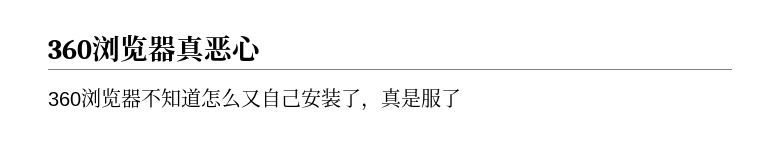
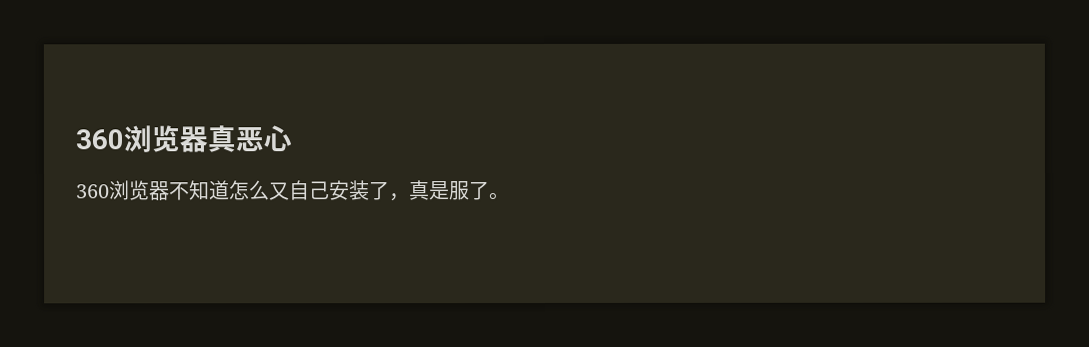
- 360浏览器不知道怎么又自己安装了，真是服了
+ 360浏览器不知道怎么又自己安装了，真是服了。

